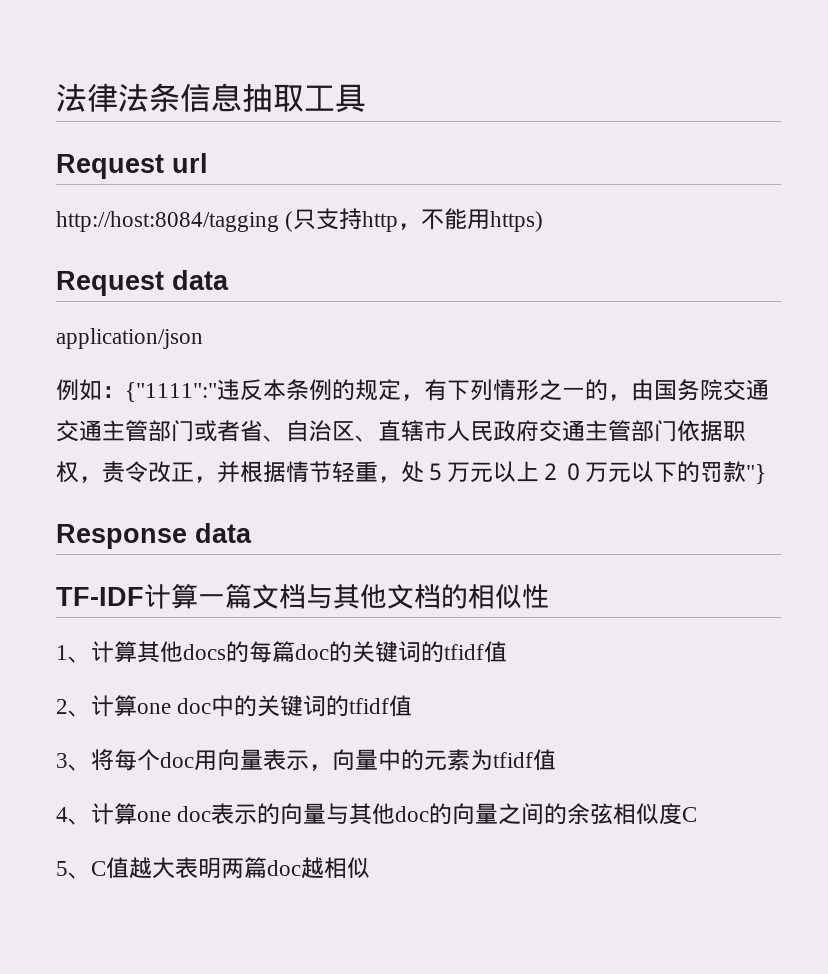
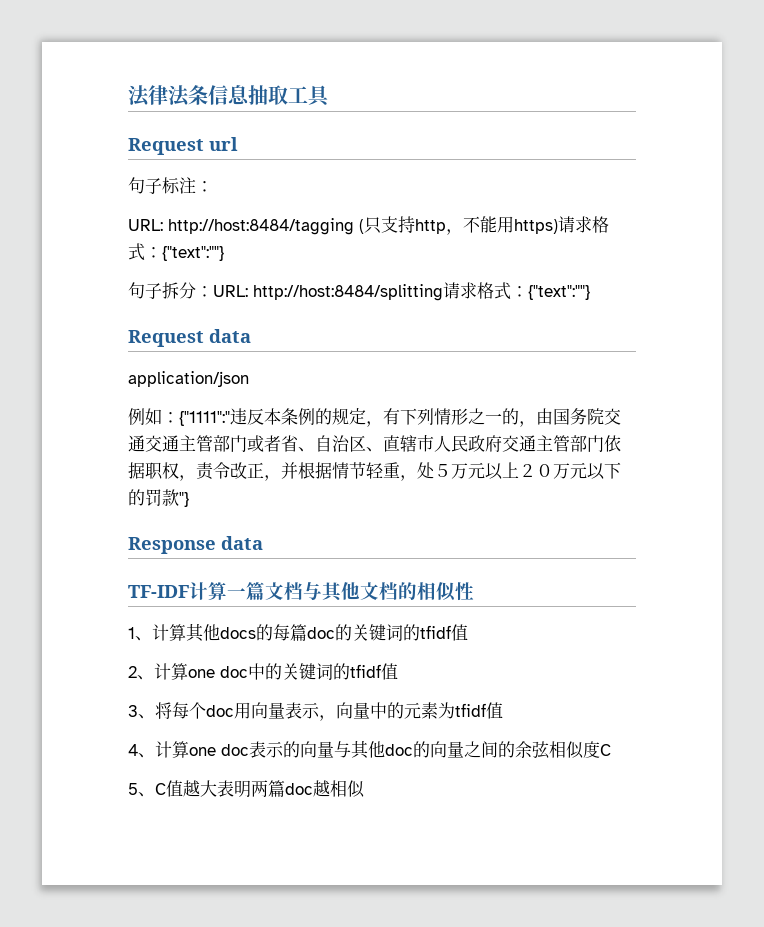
- http://host:8084/tagging (只支持http，不能用https)
+ 句子标注：
+ URL: http://host:8484/tagging (只支持http，不能用https)请求格式：{"text":""}
+ 句子拆分：URL: http://host:8484/splitting请求格式：{"text":""}

